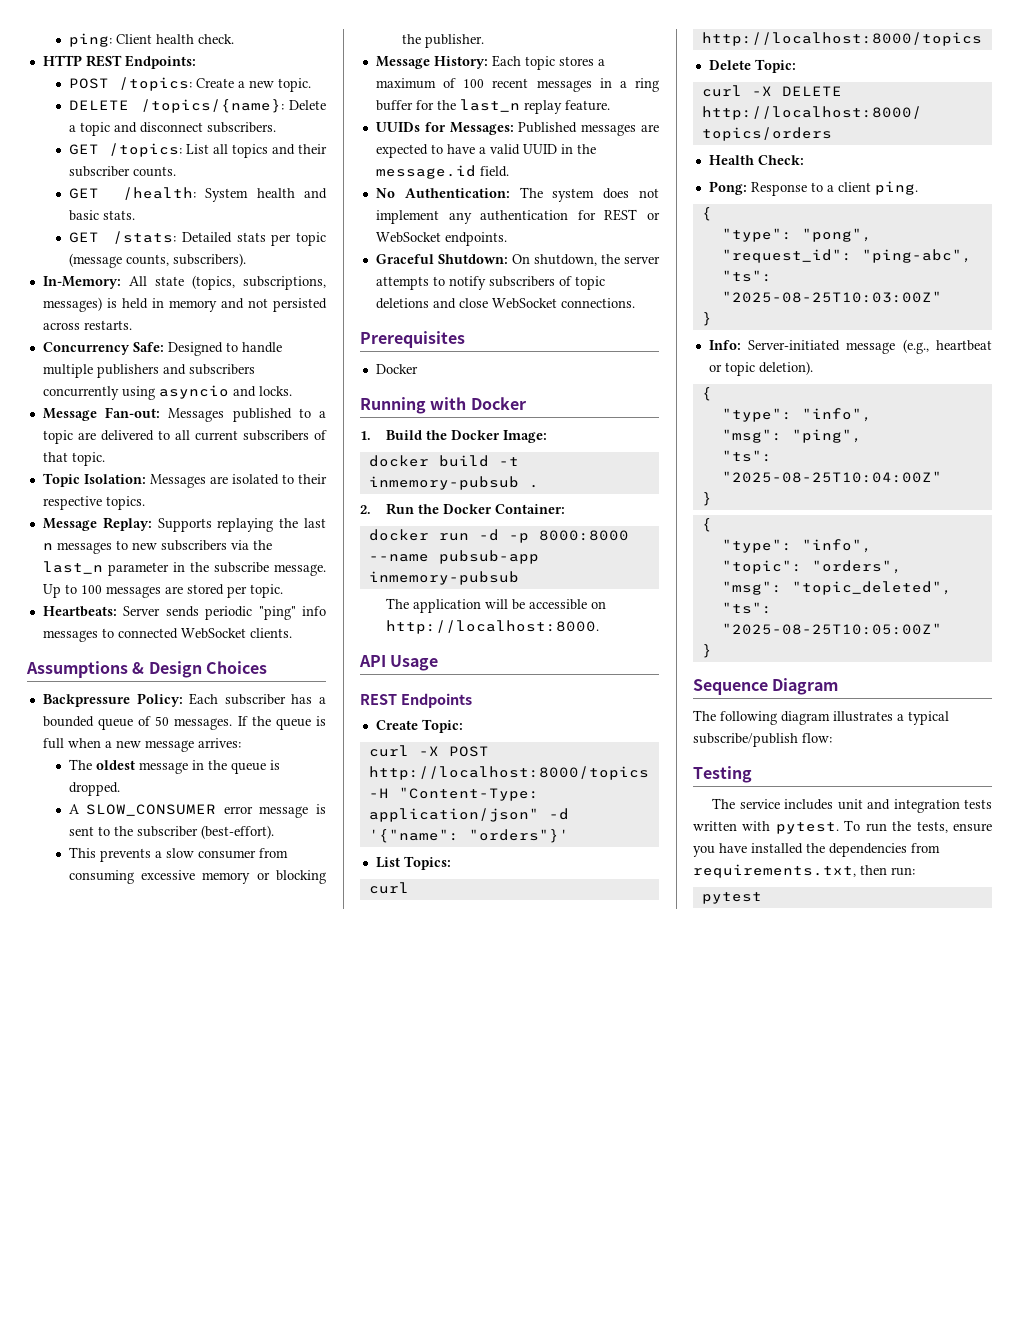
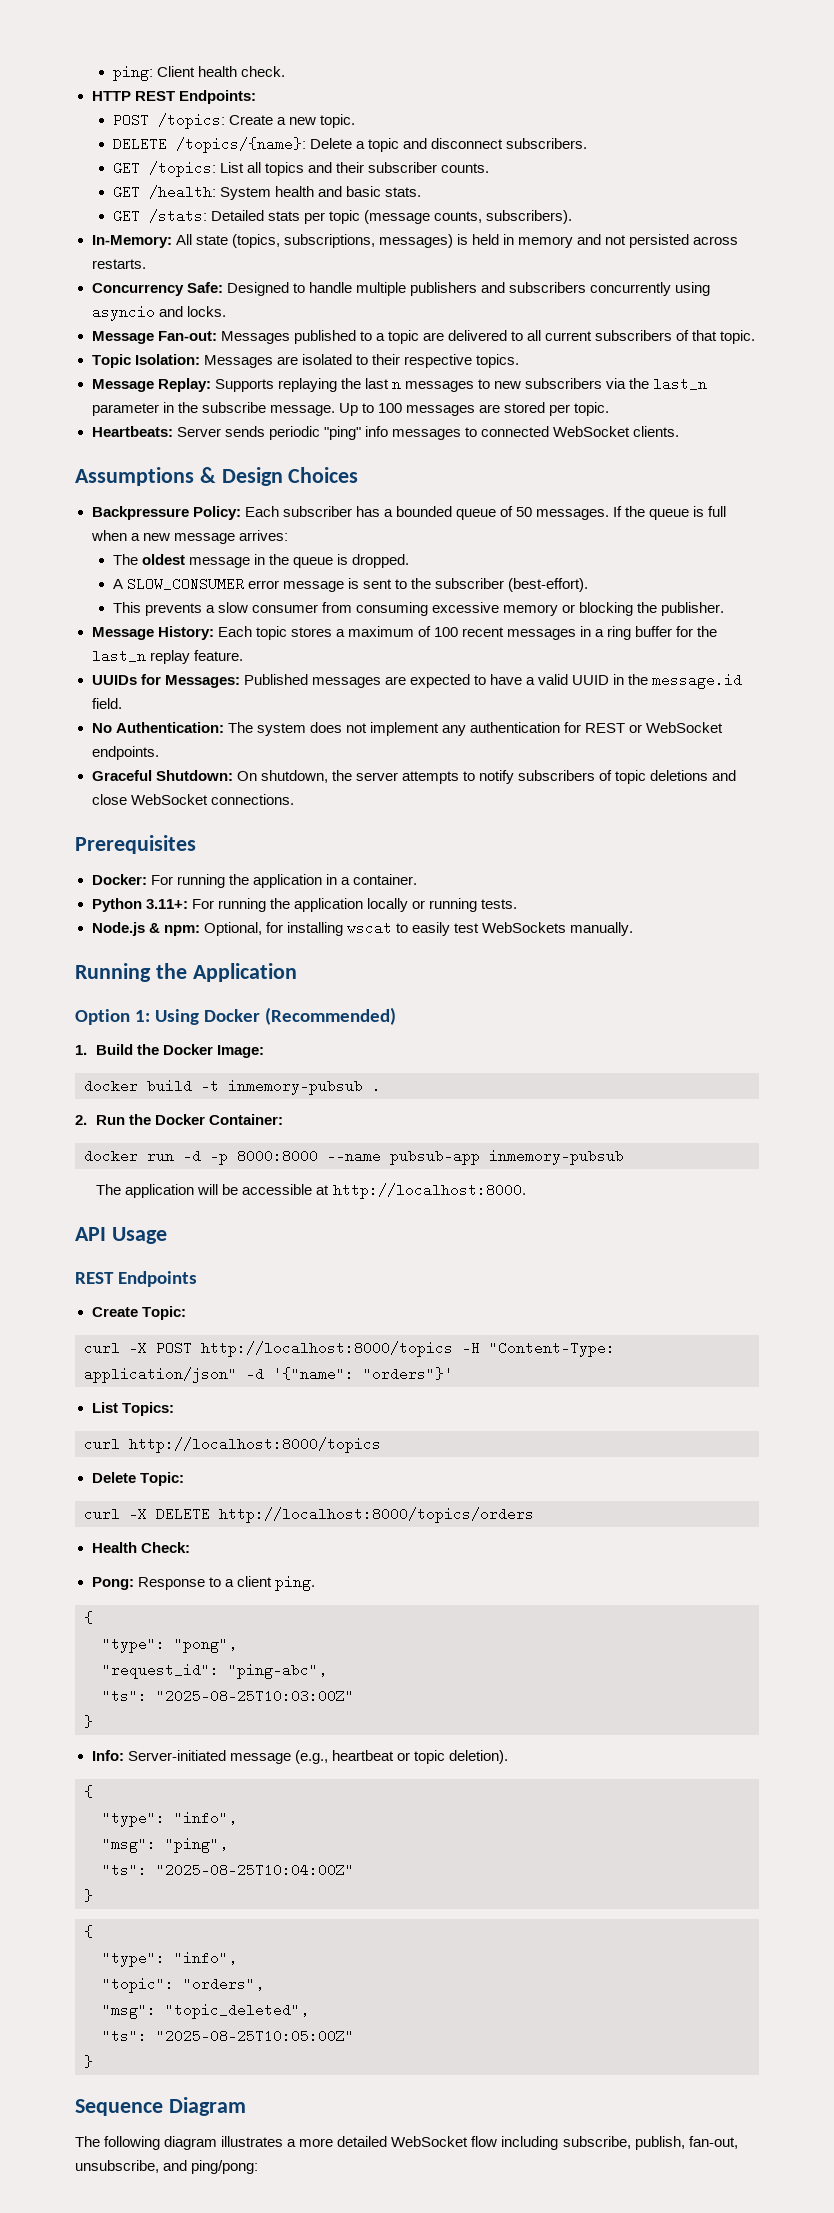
  Prerequisites
- Docker
- Running with Docker
+ Docker: For running the application in a container.
+ Python 3.11+: For running the application locally or running tests.
+ Node.js & npm: Optional, for installing wscat to easily test WebSockets manually.
+ Running the Application
+ Option 1: Using Docker (Recommended)
- The application will be accessible on http://localhost:8000.
+ The application will be accessible at http://localhost:8000.
- The following diagram illustrates a typical subscribe/publish flow:
- Testing
- The service includes unit and integration tests written with pytest. To run the tests, ensure you have installed the dependencies from requirements.txt, then run:
- pytest
+ The following diagram illustrates a more detailed WebSocket flow including subscribe, publish, fan-out, unsubscribe, and ping/pong:

